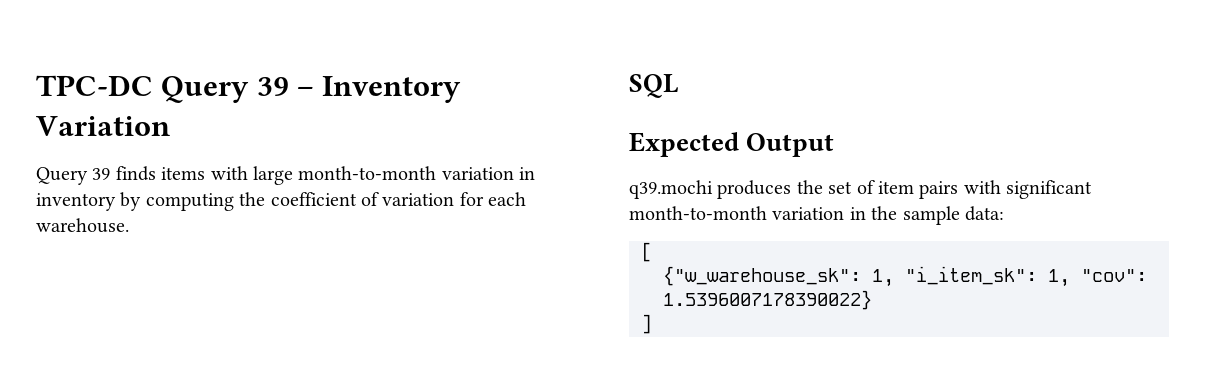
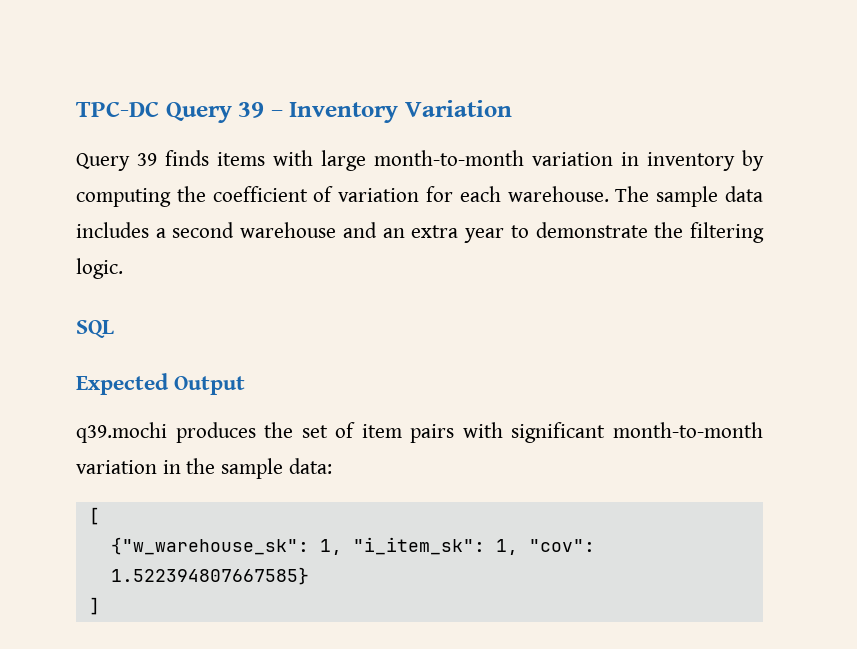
+ The sample data includes a second warehouse and an extra year to demonstrate the filtering logic.
- {"w_warehouse_sk": 1, "i_item_sk": 1, "cov": 1.5396007178390022}
+ {"w_warehouse_sk": 1, "i_item_sk": 1, "cov": 1.522394807667585}

